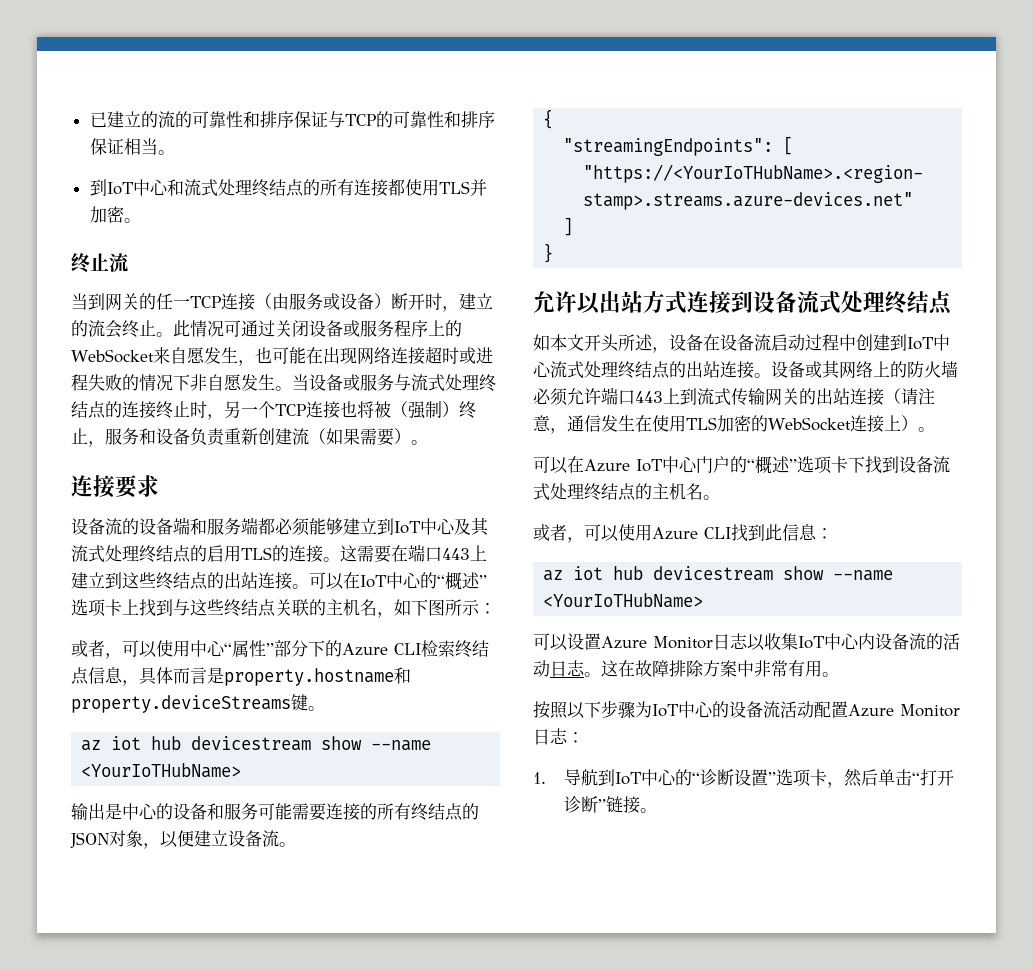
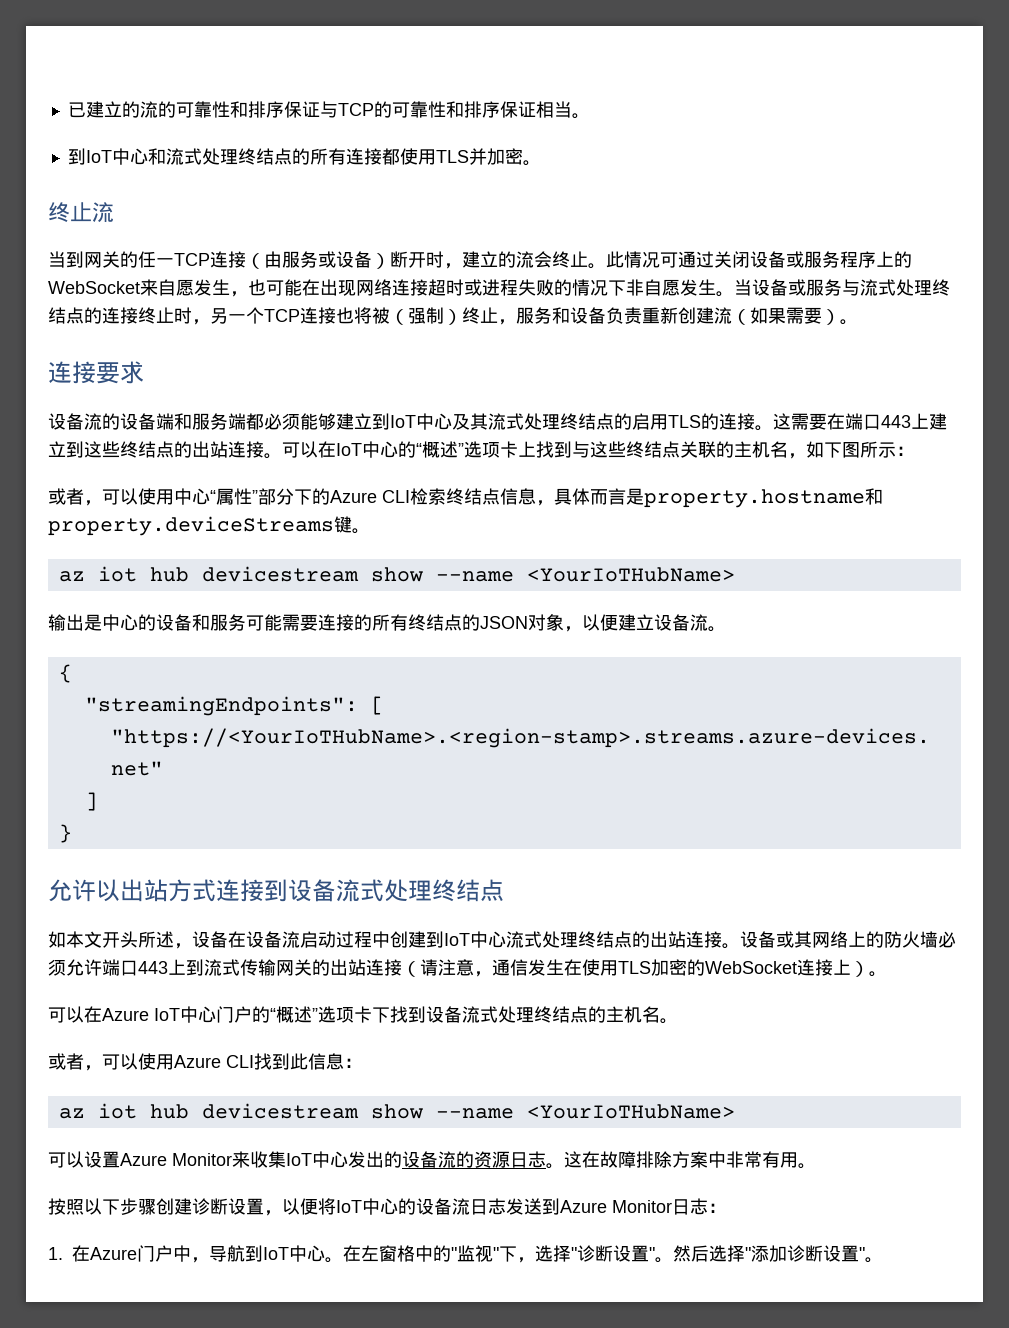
- 可以设置Azure Monitor日志以收集IoT中心内设备流的活动日志。
+ 可以设置Azure Monitor来收集IoT中心发出的设备流的资源日志。
- 按照以下步骤为IoT中心的设备流活动配置Azure Monitor日志：
+ 按照以下步骤创建诊断设置，以便将IoT中心的设备流日志发送到Azure Monitor日志：
- 1.导航到IoT中心的“诊断设置”选项卡，然后单击“打开诊断”链接。
+ 1.在Azure门户中，导航到IoT中心。在左窗格中的"监视"下，选择"诊断设置"。然后选择"添加诊断设置"。

